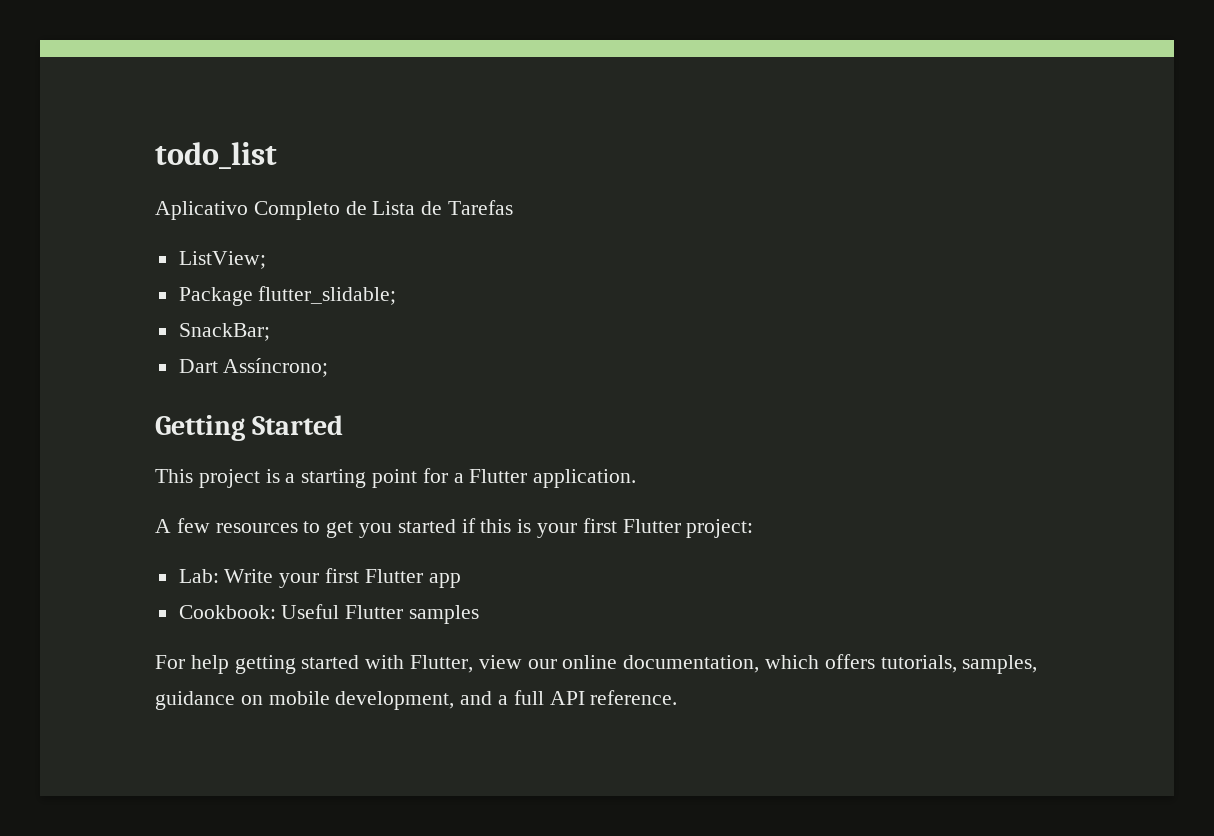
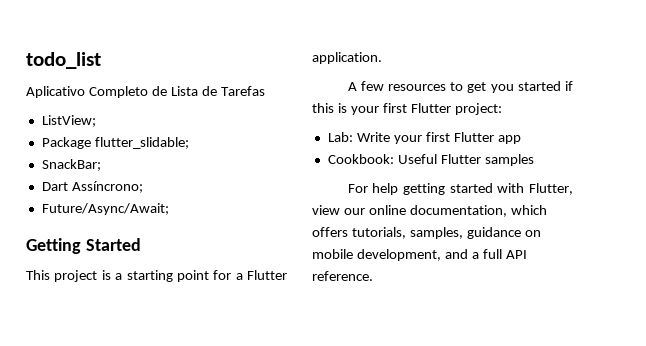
+ Future/Async/Await;

